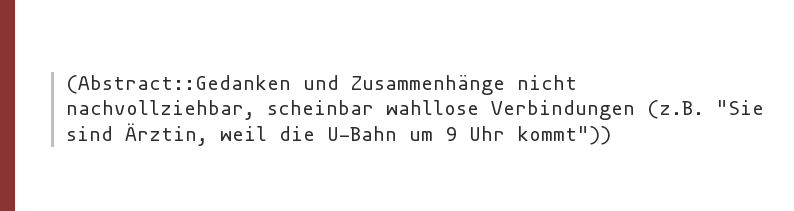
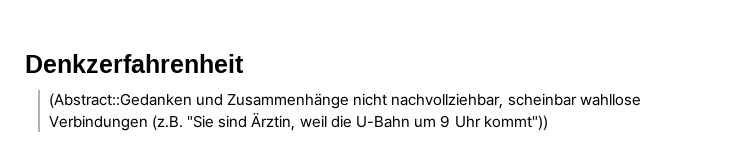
+ Denkzerfahrenheit

